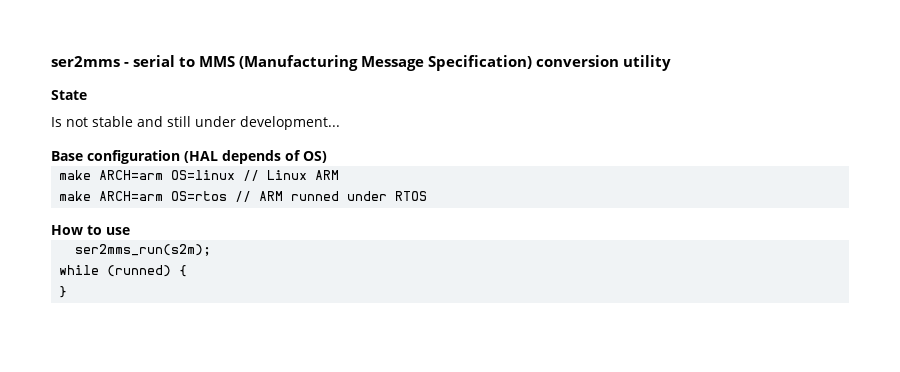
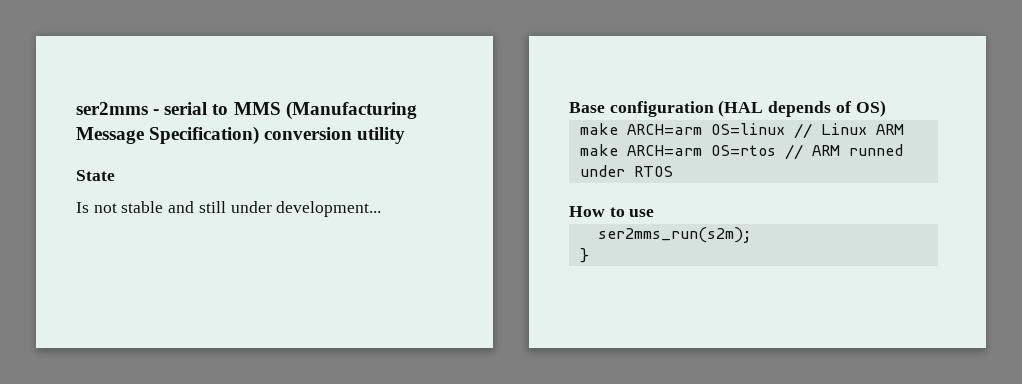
- while (runned) {

